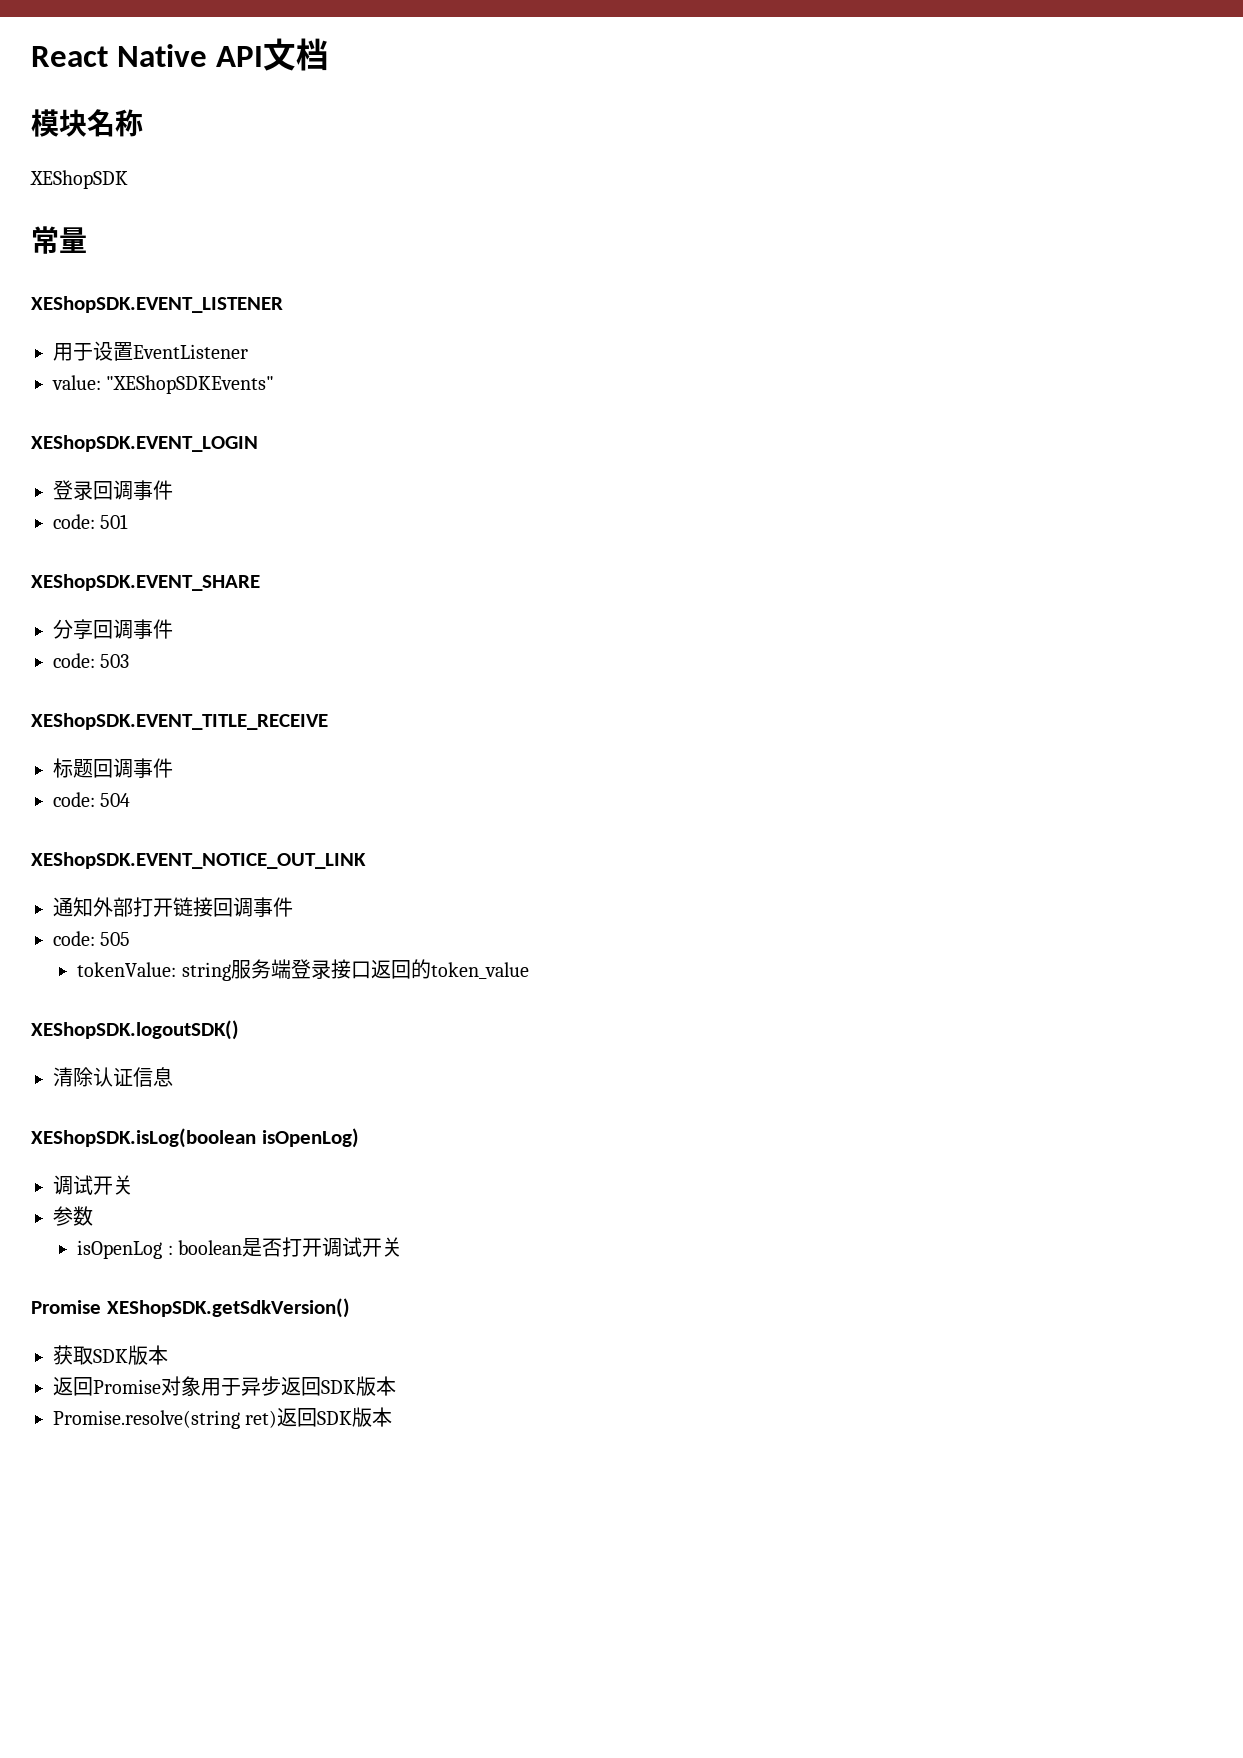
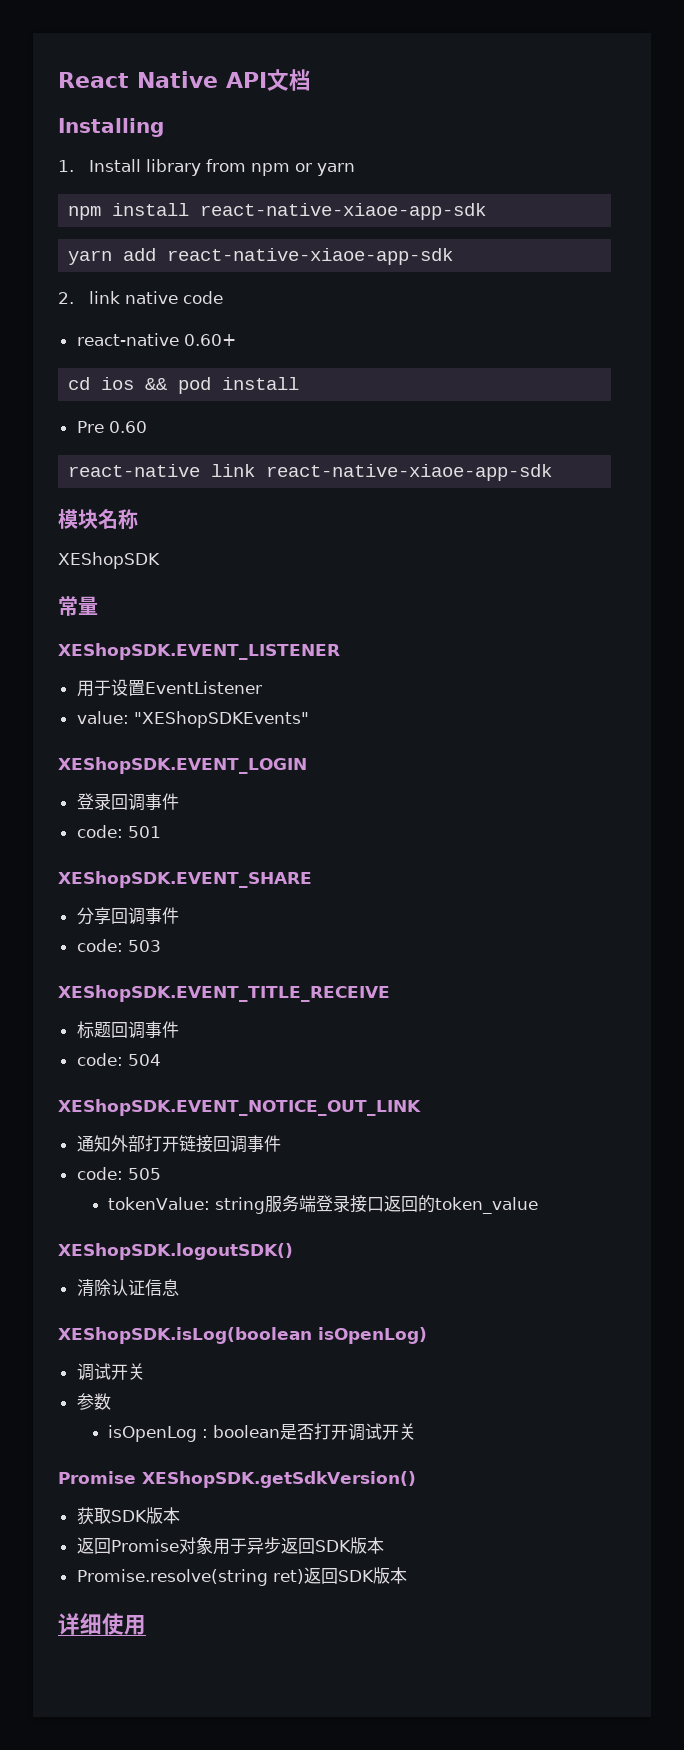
+ Installing
+ 1. Install library from npm or yarn
+ npm install react-native-xiaoe-app-sdk
+ yarn add react-native-xiaoe-app-sdk
+ 2. link native code
+ react-native 0.60+
+ cd ios && pod install
+ Pre 0.60
+ react-native link react-native-xiaoe-app-sdk
+ 详细使用

